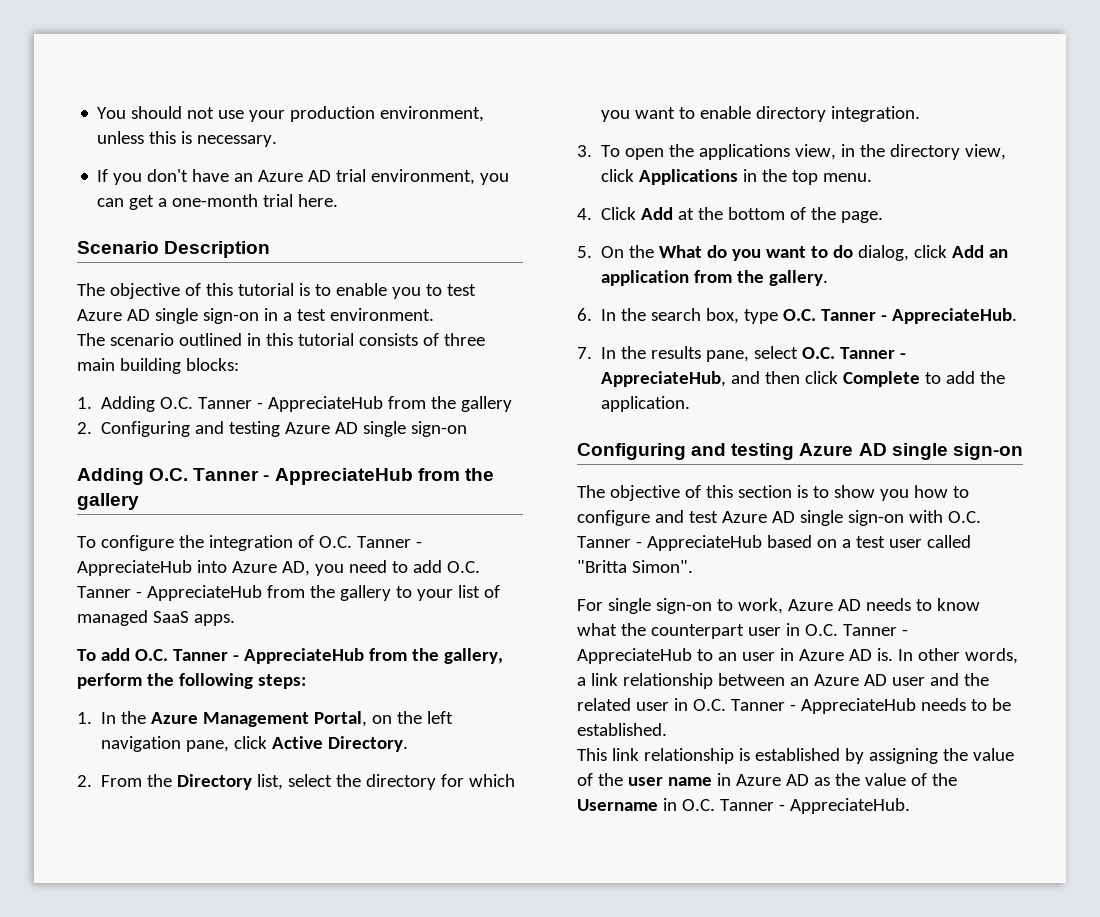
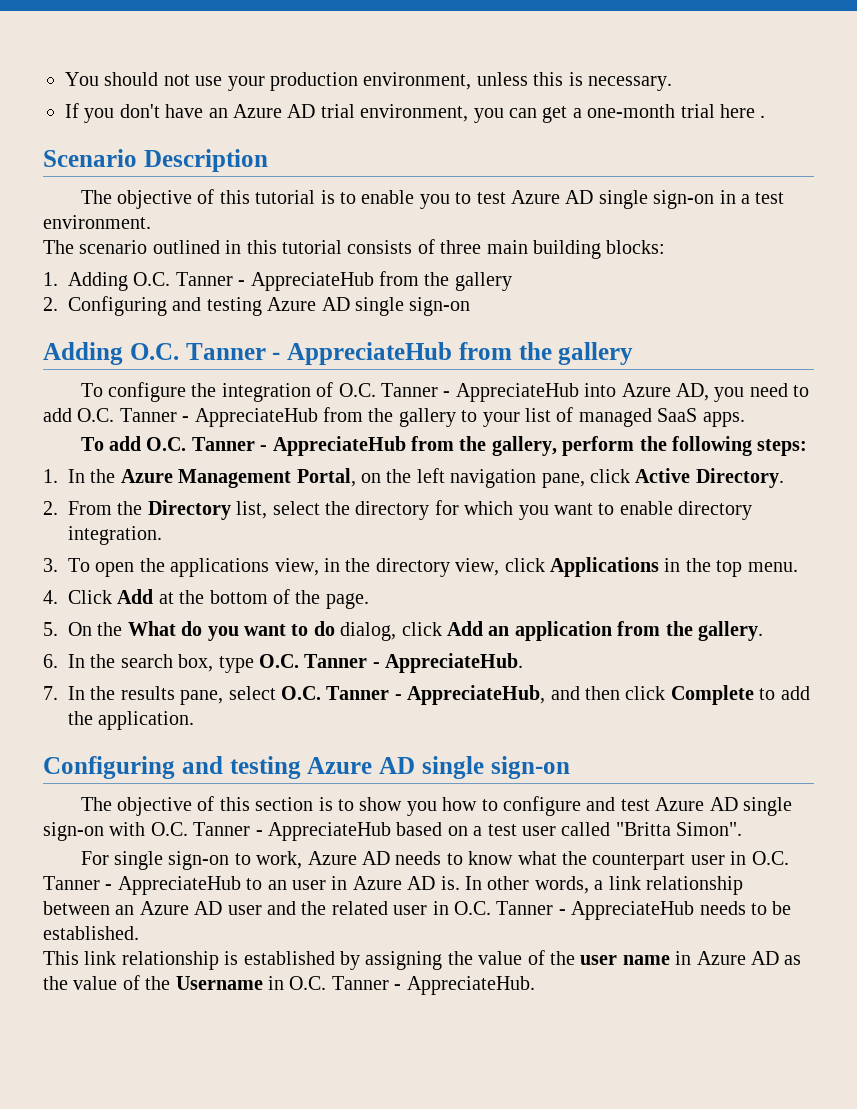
- If you don't have an Azure AD trial environment, you can get a one-month trial here.
+ If you don't have an Azure AD trial environment, you can get a one-month trial here .

